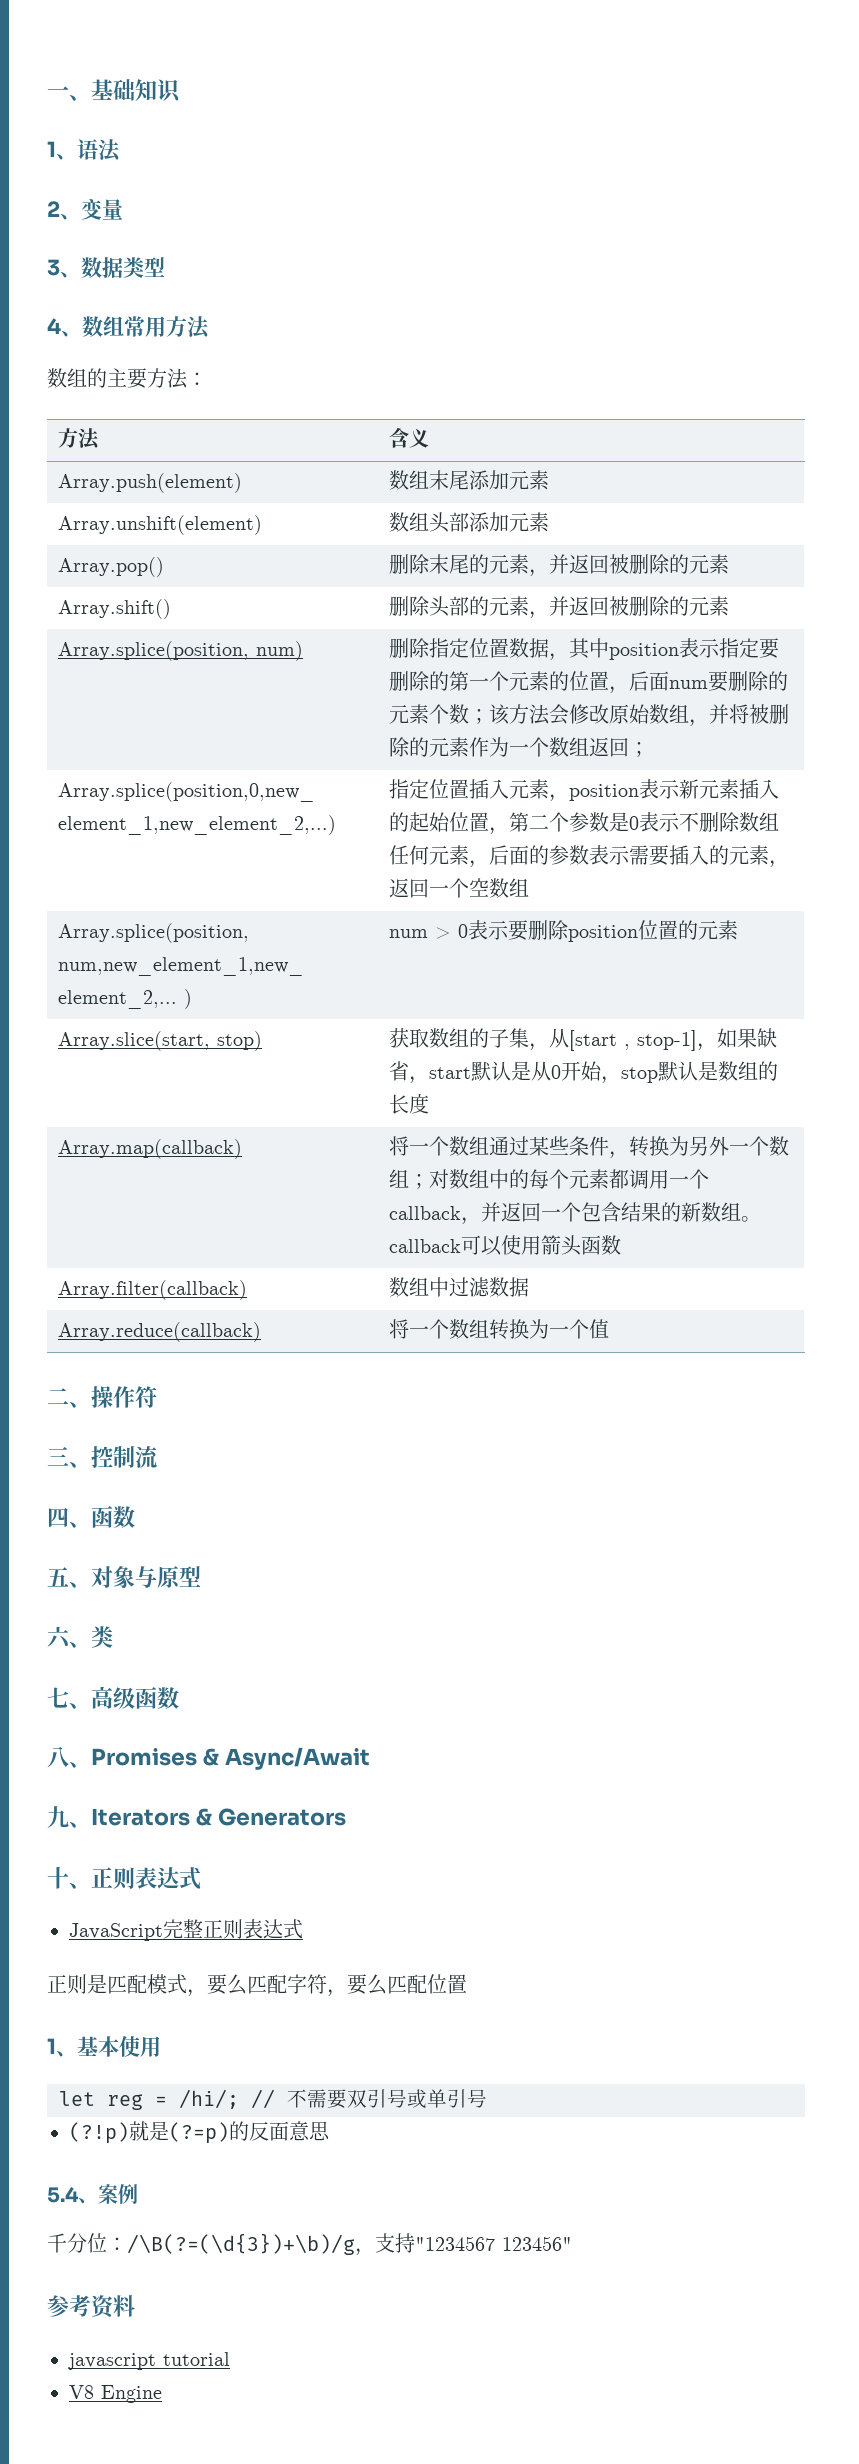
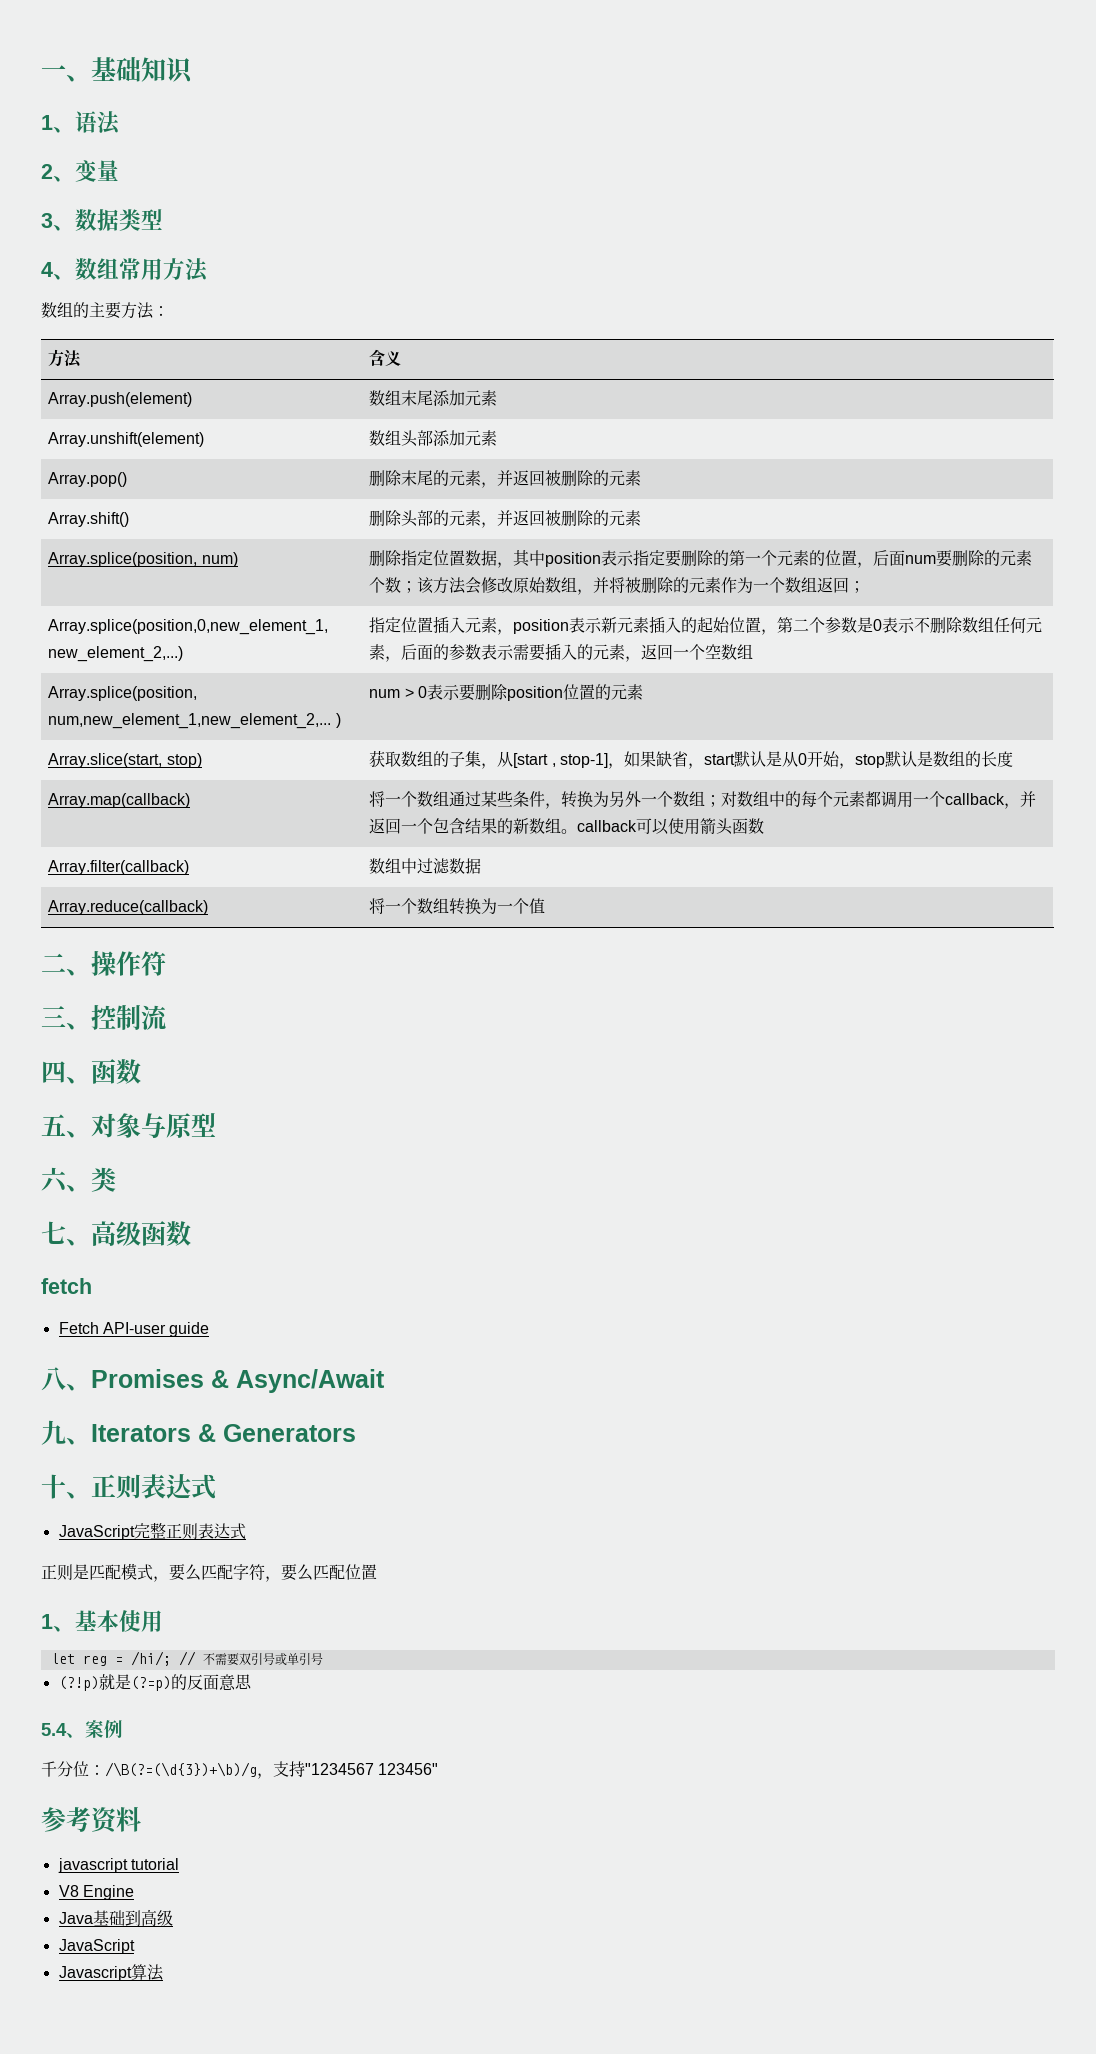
+ fetch
+ Fetch API-user guide
+ Java基础到高级
+ JavaScript
+ Javascript算法

